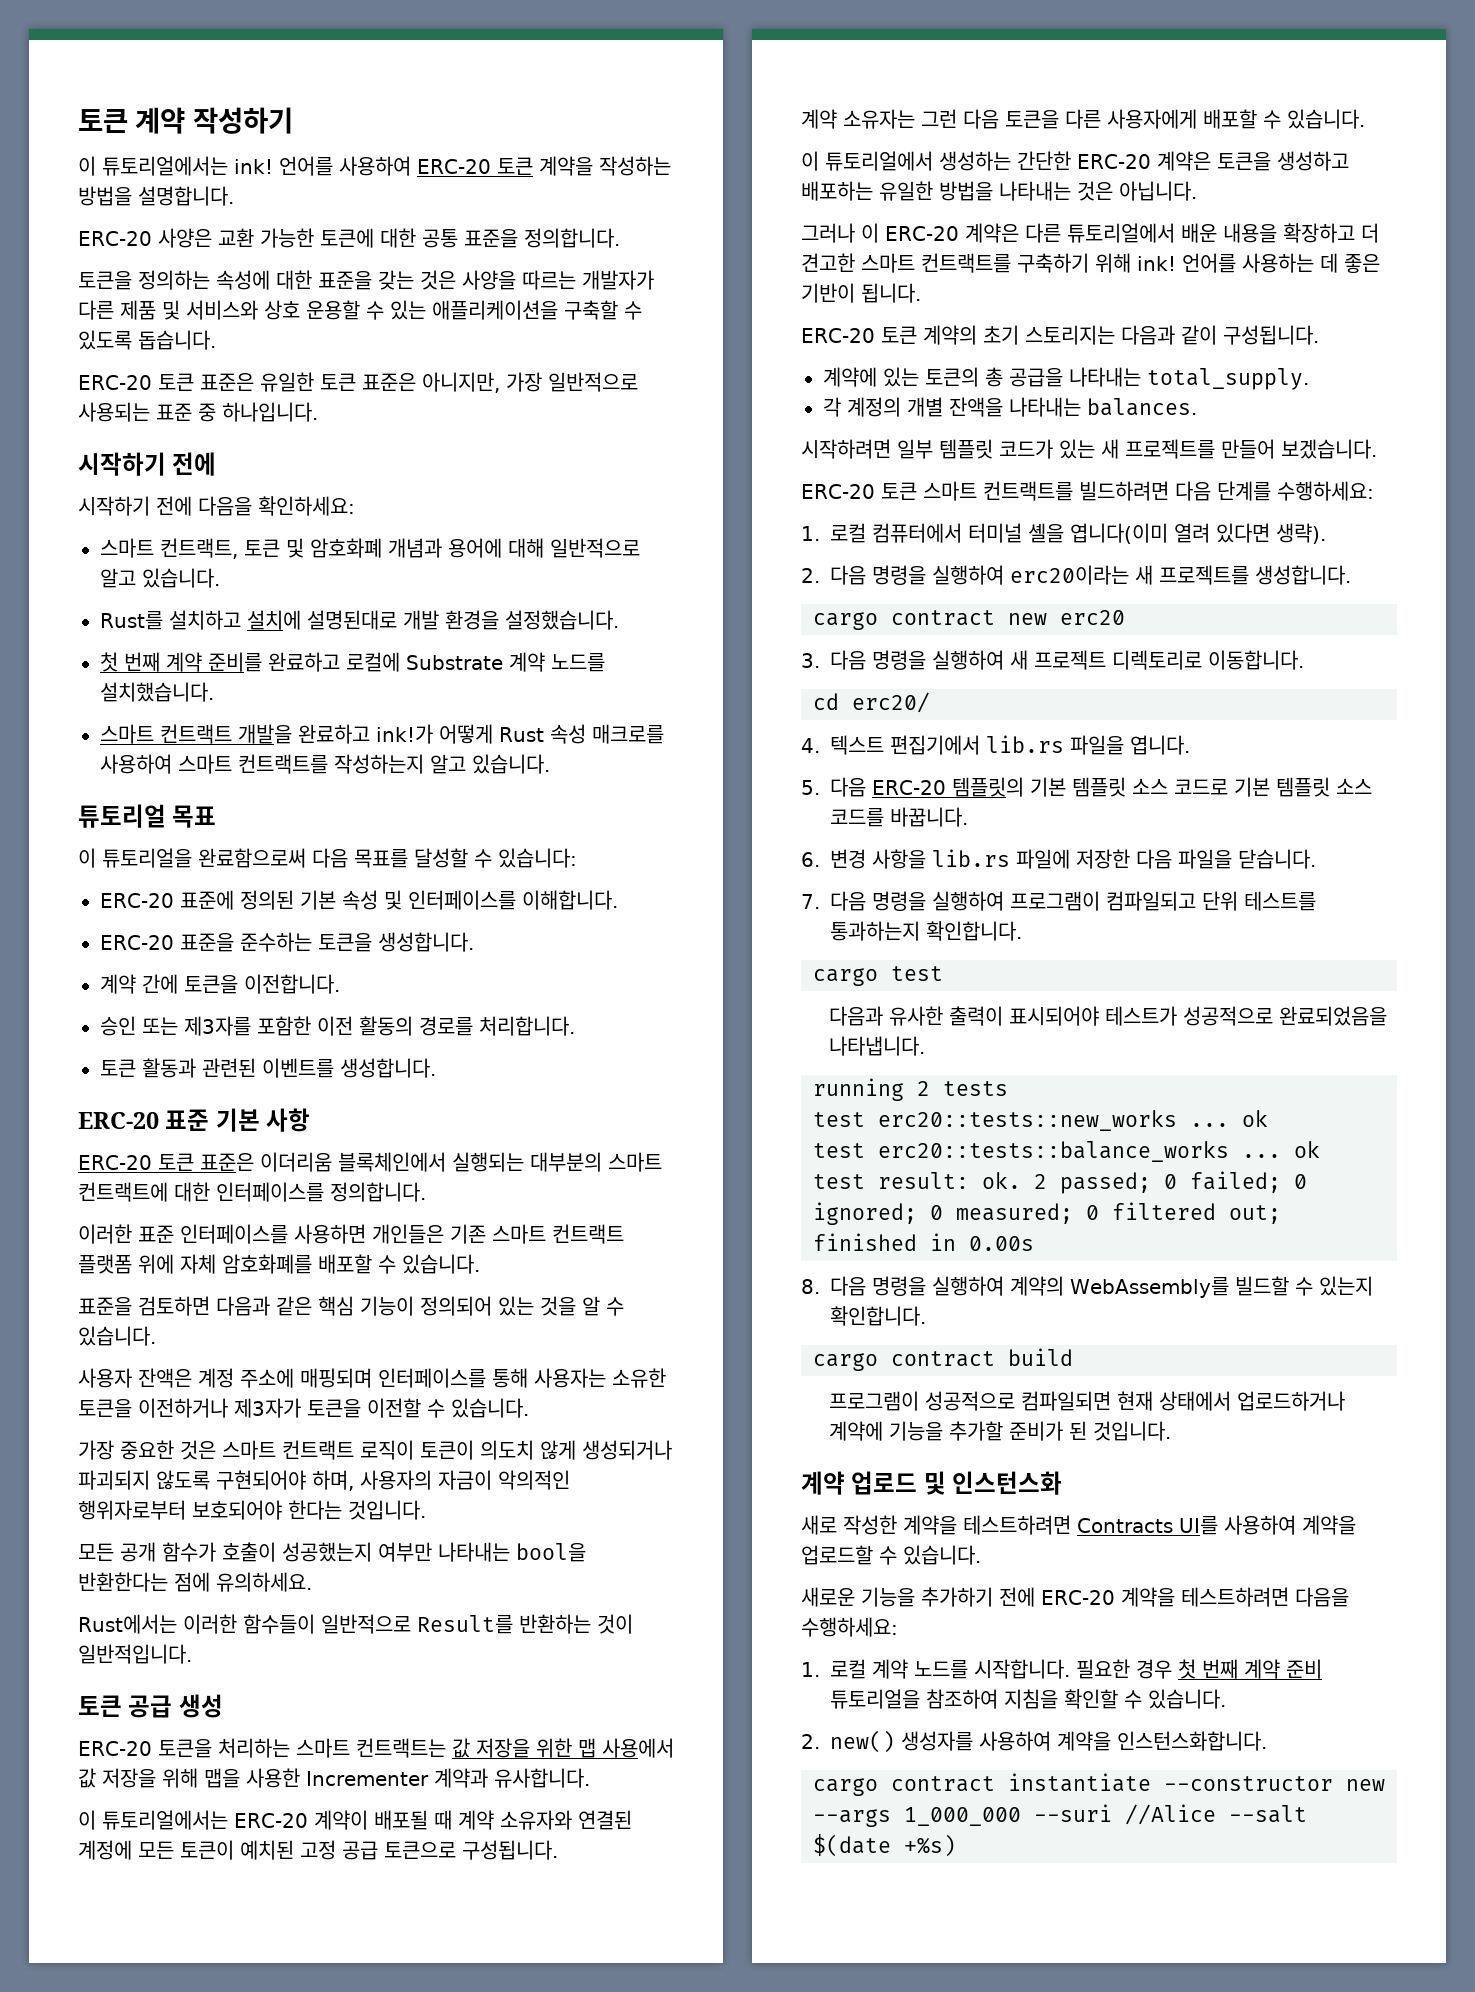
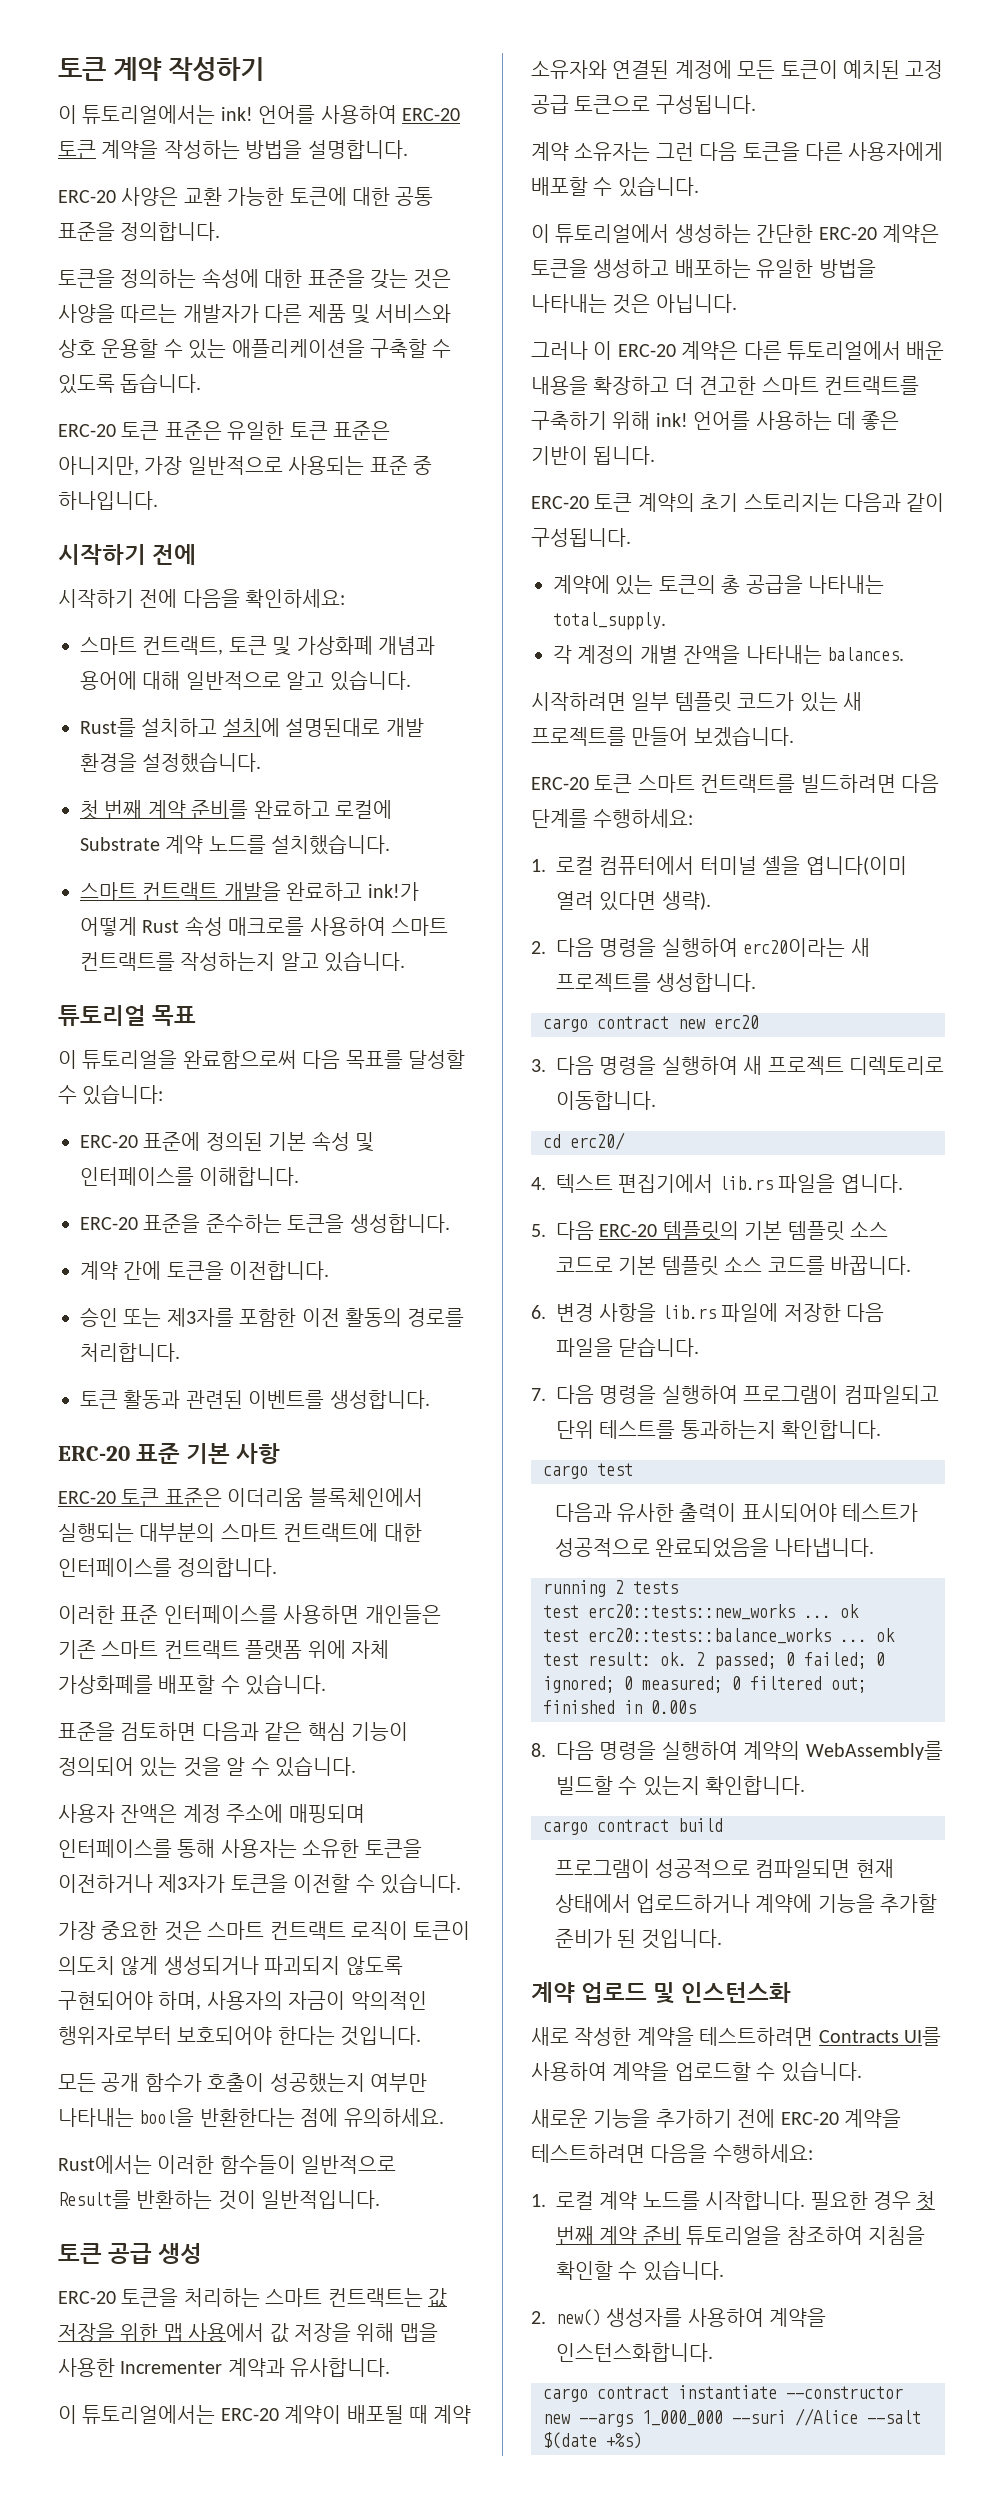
- 스마트 컨트랙트, 토큰 및 암호화폐 개념과 용어에 대해 일반적으로 알고 있습니다.
+ 스마트 컨트랙트, 토큰 및 가상화폐 개념과 용어에 대해 일반적으로 알고 있습니다.
- 이러한 표준 인터페이스를 사용하면 개인들은 기존 스마트 컨트랙트 플랫폼 위에 자체 암호화폐를 배포할 수 있습니다.
+ 이러한 표준 인터페이스를 사용하면 개인들은 기존 스마트 컨트랙트 플랫폼 위에 자체 가상화폐를 배포할 수 있습니다.

